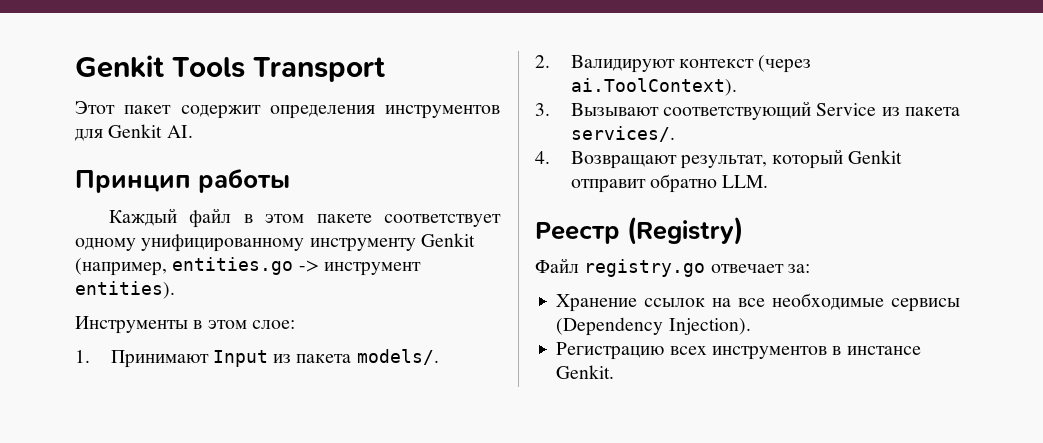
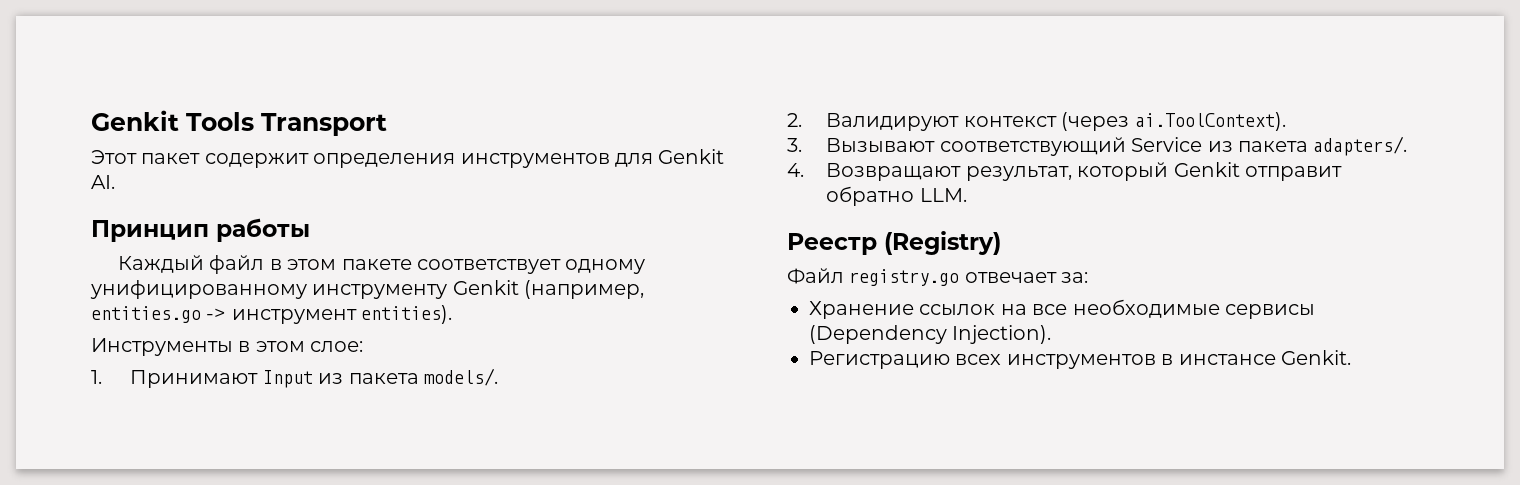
- 3. Вызывают соответствующий Service из пакета services/.
+ 3. Вызывают соответствующий Service из пакета adapters/.

